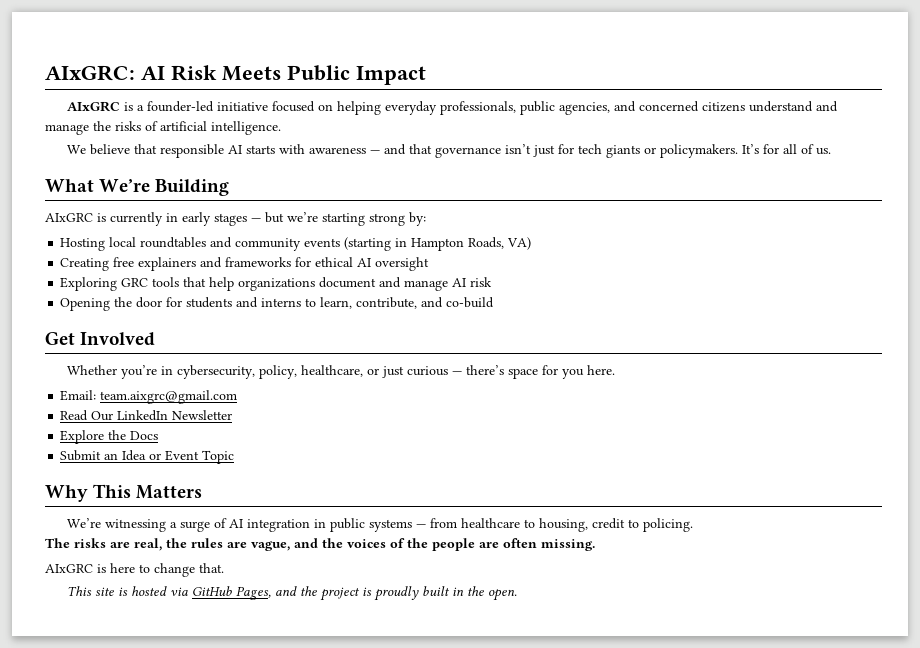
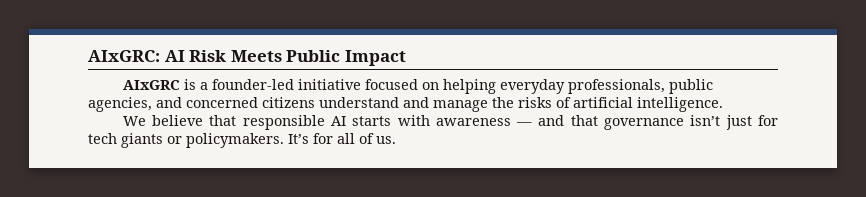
- What We’re Building
- AIxGRC is currently in early stages — but we’re starting strong by:
- Hosting local roundtables and community events (starting in Hampton Roads, VA)
- Creating free explainers and frameworks for ethical AI oversight
- Exploring GRC tools that help organizations document and manage AI risk
- Opening the door for students and interns to learn, contribute, and co-build
- Get Involved
- Whether you’re in cybersecurity, policy, healthcare, or just curious — there’s space for you here.
- Email: team.aixgrc@gmail.com
- Read Our LinkedIn Newsletter
- Explore the Docs
- Submit an Idea or Event Topic
- Why This Matters
- We’re witnessing a surge of AI integration in public systems — from healthcare to housing, credit to policing.
- The risks are real, the rules are vague, and the voices of the people are often missing.
- AIxGRC is here to change that.
- This site is hosted via GitHub Pages, and the project is proudly built in the open.

